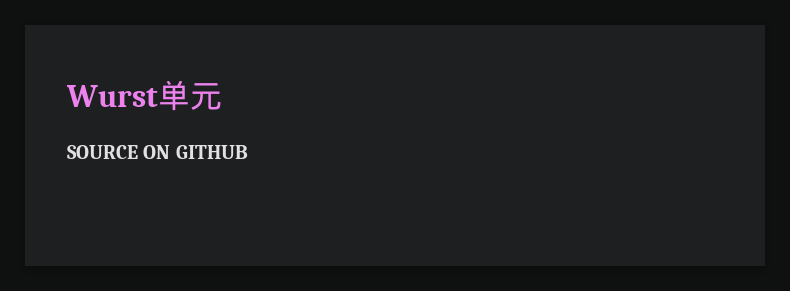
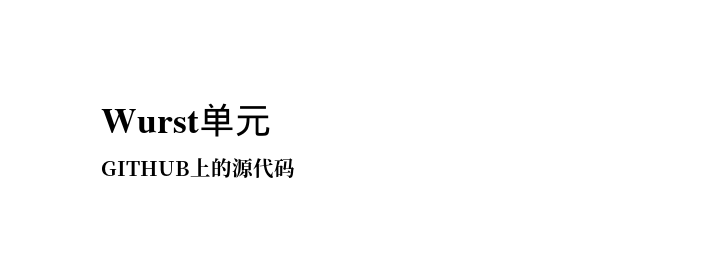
- SOURCE ON GITHUB
+ GITHUB上的源代码

